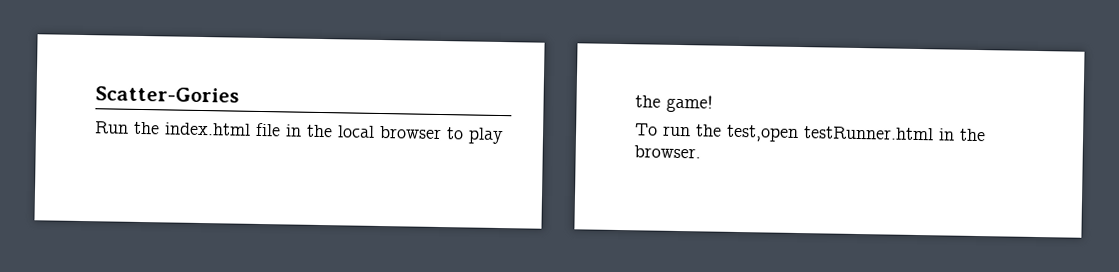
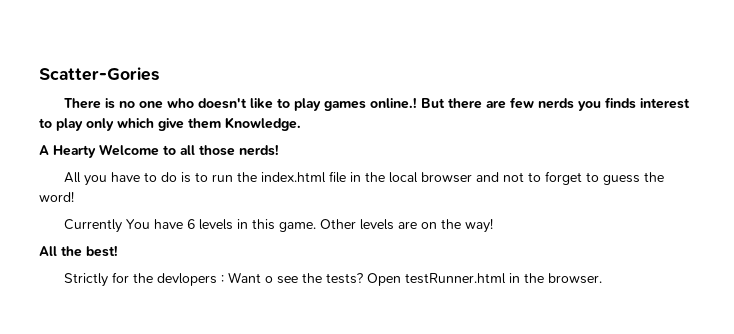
- Run the index.html file in the local browser to play the game!
- To run the test,open testRunner.html in the browser.
+ There is no one who doesn't like to play games online.! But there are few nerds you finds interest to play only which give them Knowledge.
+ A Hearty Welcome to all those nerds!
+ All you have to do is to run the index.html file in the local browser and not to forget to guess the word!
+ Currently You have 6 levels in this game. Other levels are on the way!
+ All the best!
+ Strictly for the devlopers : Want o see the tests? Open testRunner.html in the browser.

